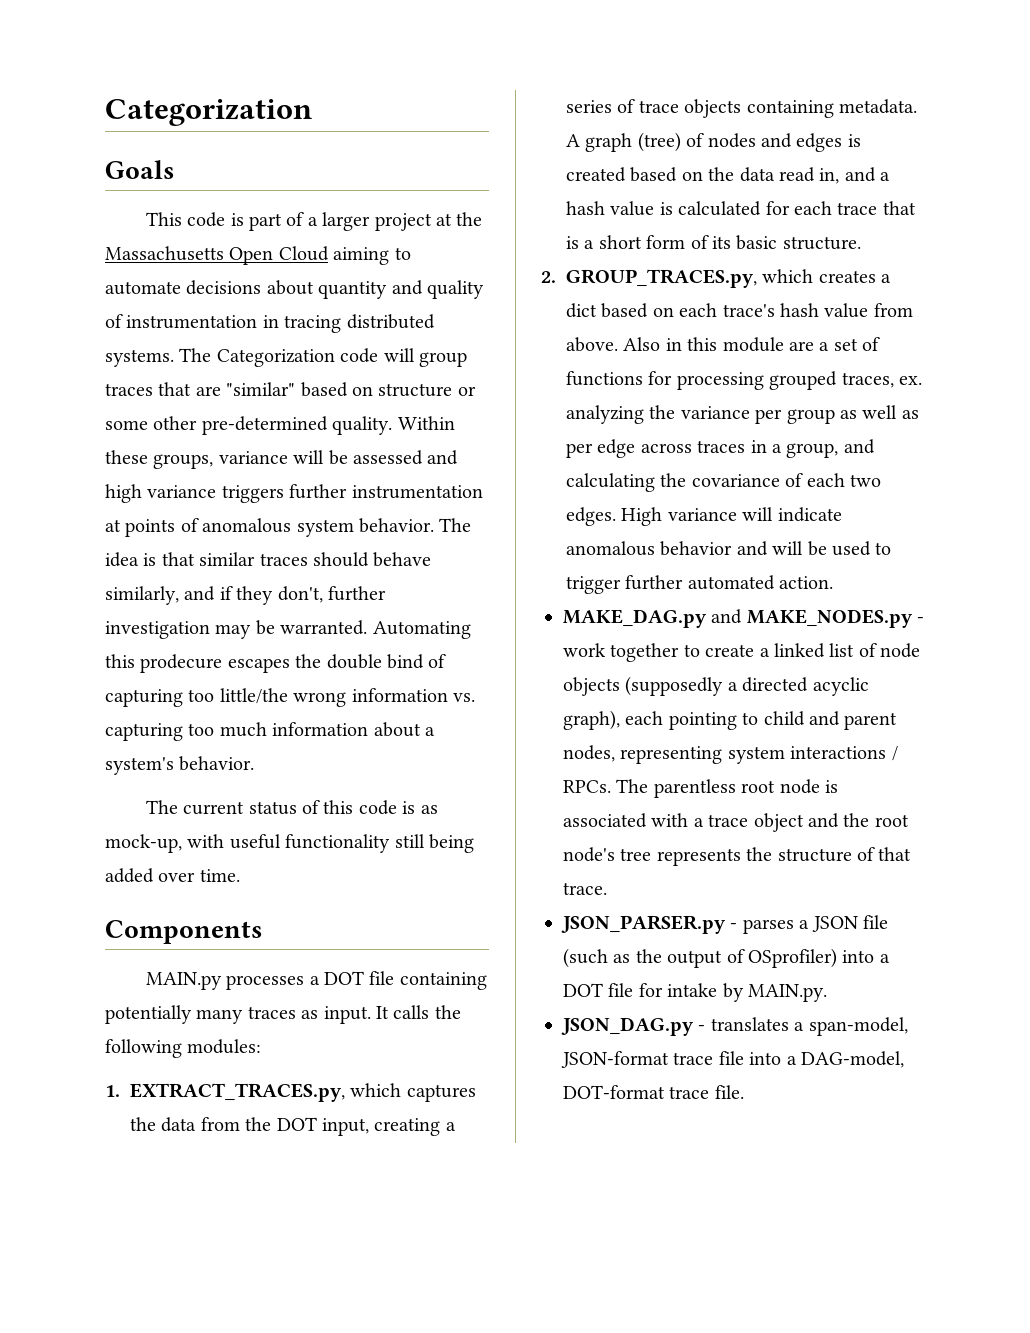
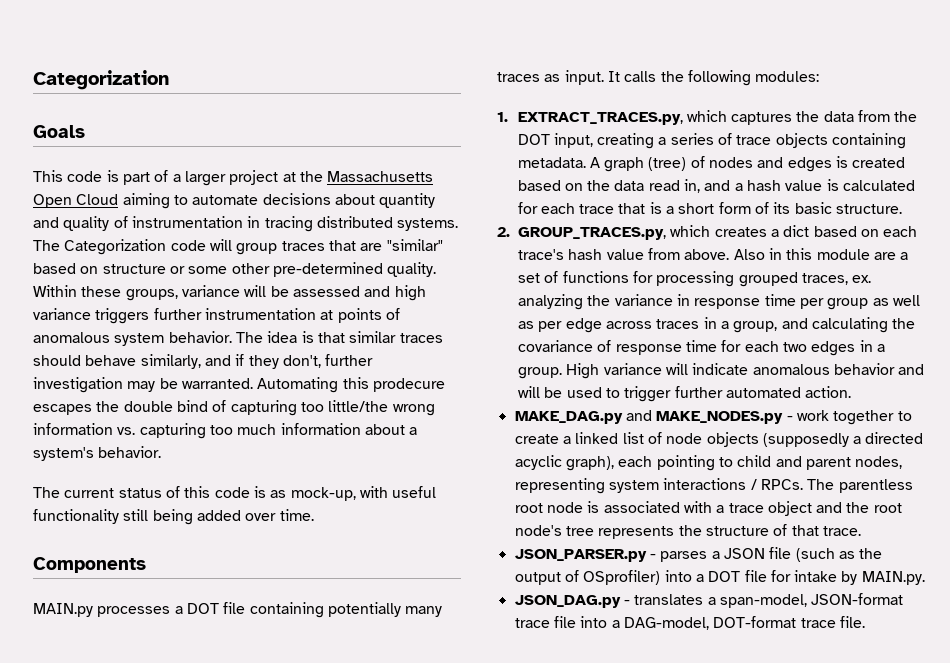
- Also in this module are a set of functions for processing grouped traces, ex. analyzing the variance per group as well as per edge across traces in a group, and calculating the covariance of each two edges.
+ Also in this module are a set of functions for processing grouped traces, ex. analyzing the variance in response time per group as well as per edge across traces in a group, and calculating the covariance of response time for each two edges in a group.

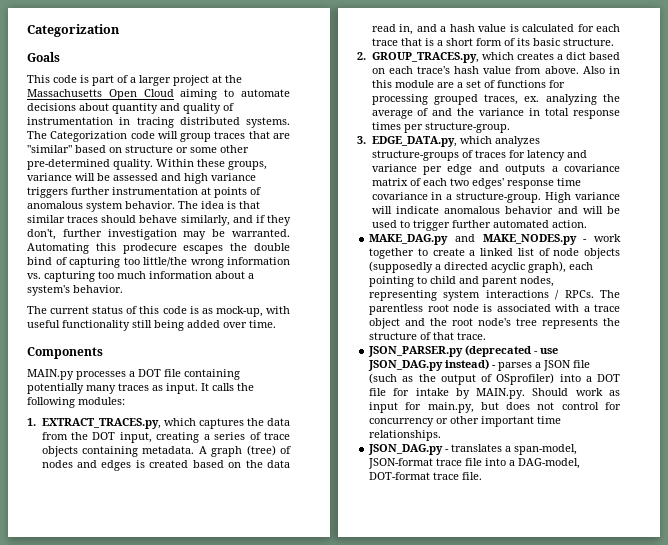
- Also in this module are a set of functions for processing grouped traces, ex. analyzing the variance in response time per group as well as per edge across traces in a group, and calculating the covariance of response time for each two edges in a group.
+ Also in this module are a set of functions for processing grouped traces, ex. analyzing the average of and the variance in total response times per structure-group.
+ 3. EDGE_DATA.py, which analyzes structure-groups of traces for latency and variance per edge and outputs a covariance matrix of each two edges' response time covariance in a structure-group.
- JSON_PARSER.py - parses a JSON file (such as the output of OSprofiler) into a DOT file for intake by MAIN.py.
+ JSON_PARSER.py (deprecated - use JSON_DAG.py instead) - parses a JSON file (such as the output of OSprofiler) into a DOT file for intake by MAIN.py. Should work as input for main.py, but does not control for concurrency or other important time relationships.

